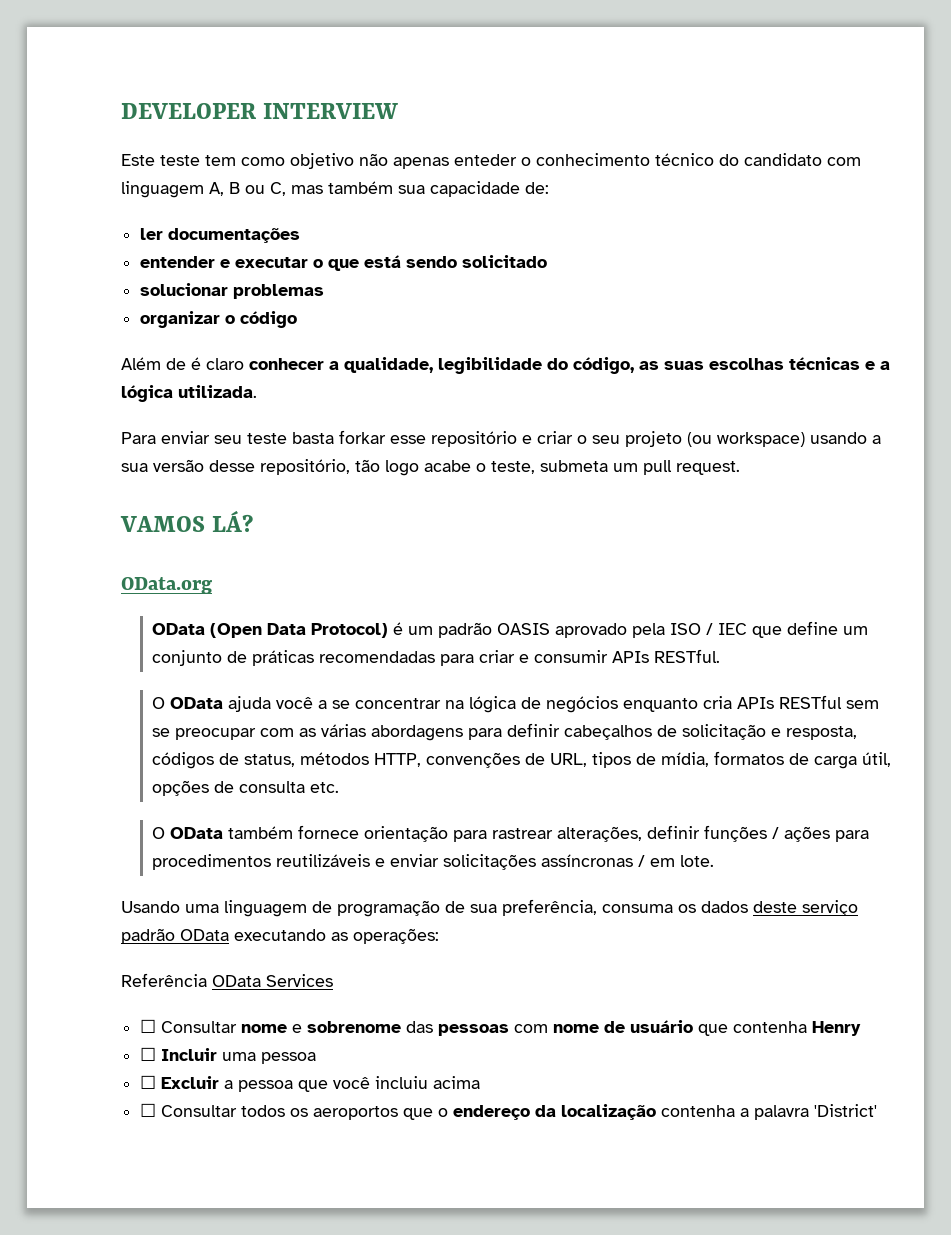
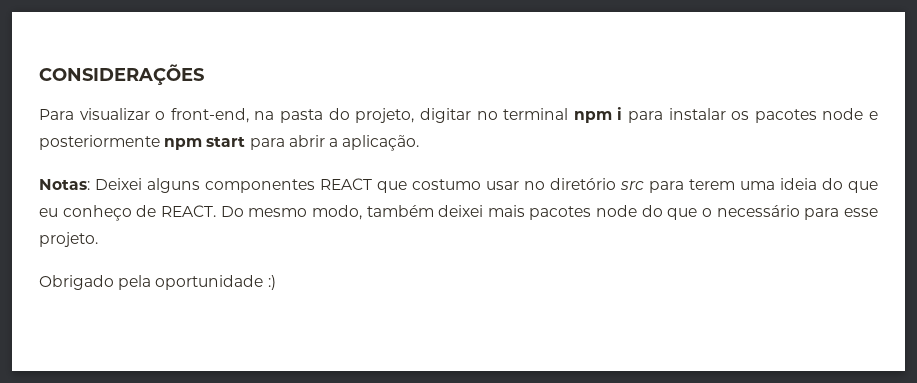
- DEVELOPER INTERVIEW
- Este teste tem como objetivo não apenas enteder o conhecimento técnico do candidato com linguagem A, B ou C, mas também sua capacidade de:
- ler documentações
- entender e executar o que está sendo solicitado
- solucionar problemas
- organizar o código
- Além de é claro conhecer a qualidade, legibilidade do código, as suas escolhas técnicas e a lógica utilizada.
- Para enviar seu teste basta forkar esse repositório e criar o seu projeto (ou workspace) usando a sua versão desse repositório, tão logo acabe o teste, submeta um pull request.
- VAMOS LÁ?
- OData.org
- OData (Open Data Protocol) é um padrão OASIS aprovado pela ISO / IEC que define um conjunto de práticas recomendadas para criar e consumir APIs RESTful.
- O OData ajuda você a se concentrar na lógica de negócios enquanto cria APIs RESTful sem se preocupar com as várias abordagens para definir cabeçalhos de solicitação e resposta, códigos de status, métodos HTTP, convenções de URL, tipos de mídia, formatos de carga útil, opções de consulta etc.
- O OData também fornece orientação para rastrear alterações, definir funções / ações para procedimentos reutilizáveis e enviar solicitações assíncronas / em lote.
- Usando uma linguagem de programação de sua preferência, consuma os dados deste serviço padrão OData executando as operações:
- Referência OData Services
- ☐ Consultar nome e sobrenome das pessoas com nome de usuário que contenha Henry
- ☐ Incluir uma pessoa
- ☐ Excluir a pessoa que você incluiu acima
- ☐ Consultar todos os aeroportos que o endereço da localização contenha a palavra 'District'
+ CONSIDERAÇÕES
+ Para visualizar o front-end, na pasta do projeto, digitar no terminal npm i para instalar os pacotes node e posteriormente npm start para abrir a aplicação.
+ Notas: Deixei alguns componentes REACT que costumo usar no diretório src para terem uma ideia do que eu conheço de REACT. Do mesmo modo, também deixei mais pacotes node do que o necessário para esse projeto.
+ Obrigado pela oportunidade :)

